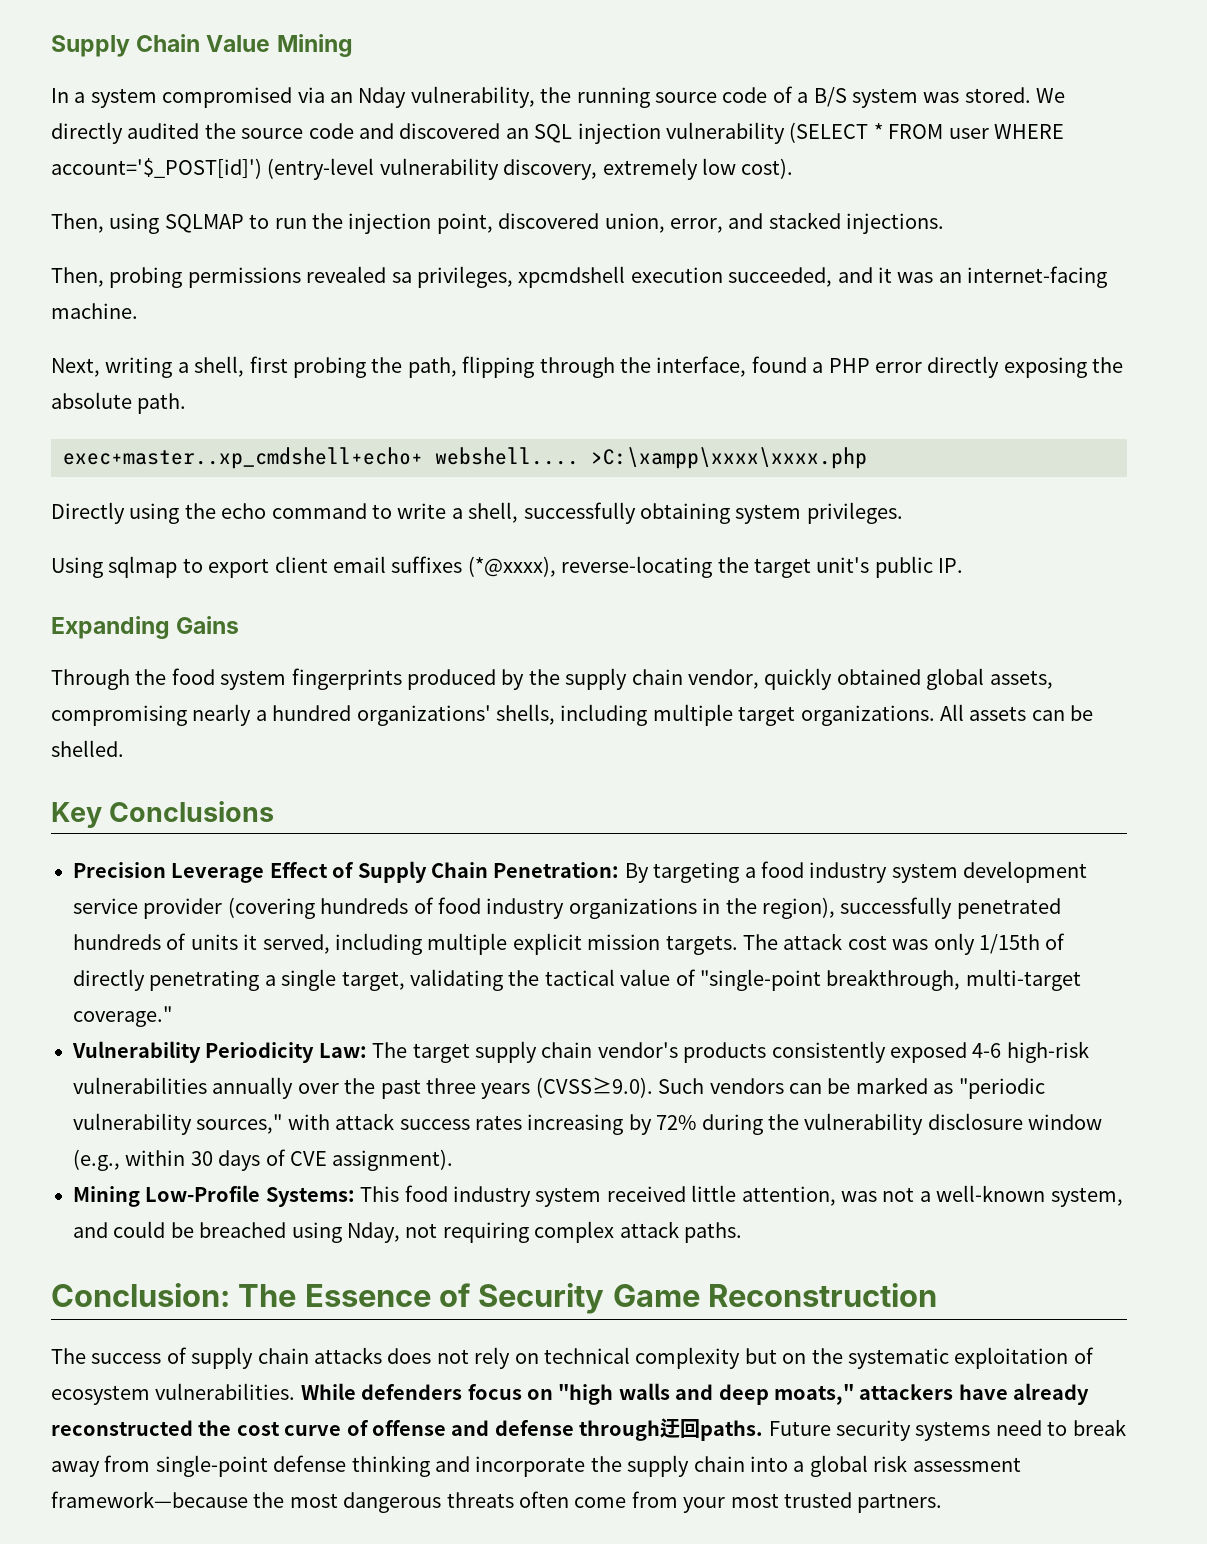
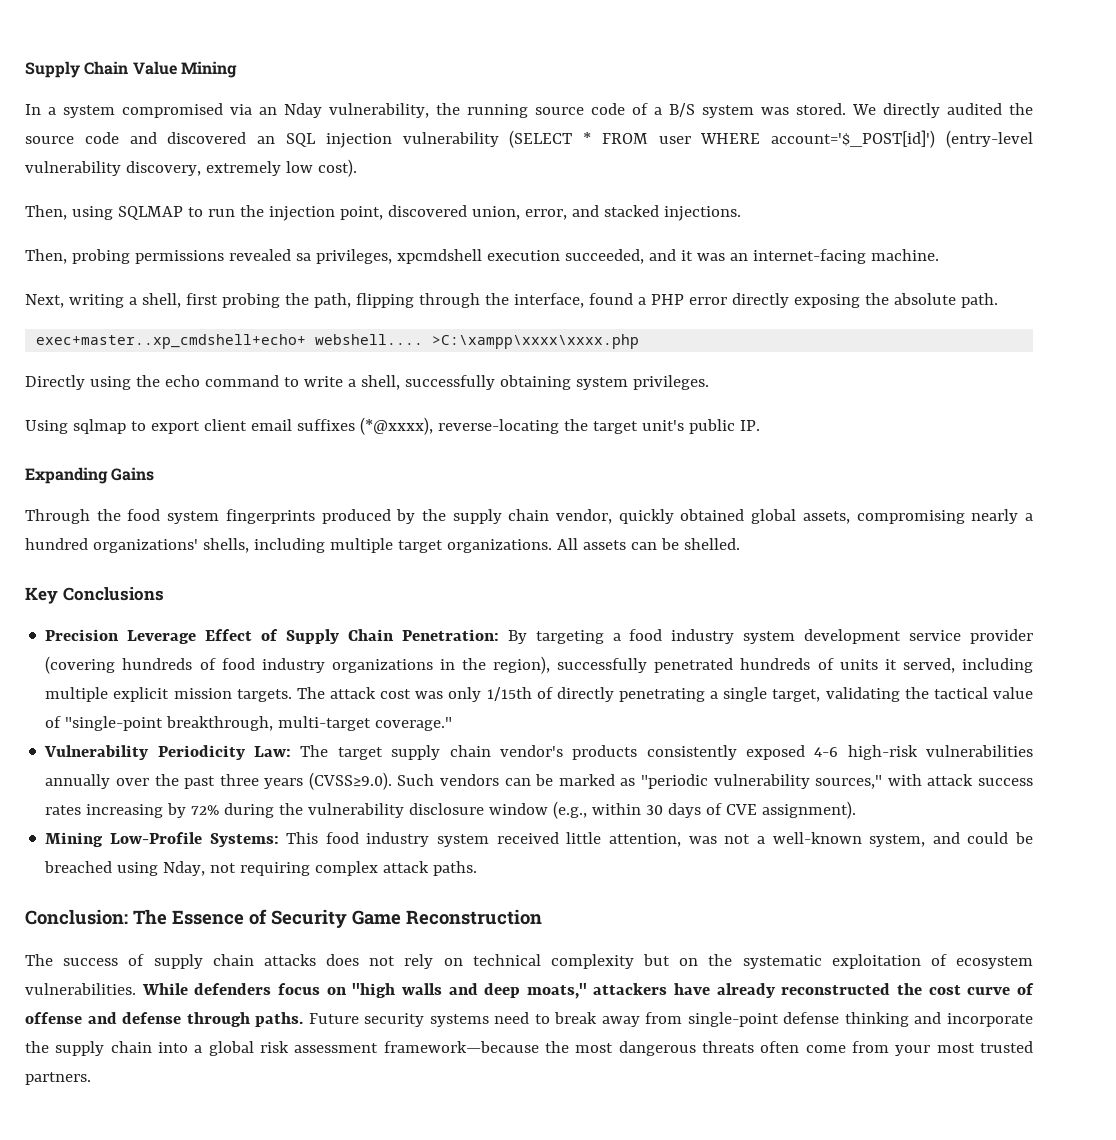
- While defenders focus on "high walls and deep moats," attackers have already reconstructed the cost curve of offense and defense through迂回paths.
+ While defenders focus on "high walls and deep moats," attackers have already reconstructed the cost curve of offense and defense through paths.

